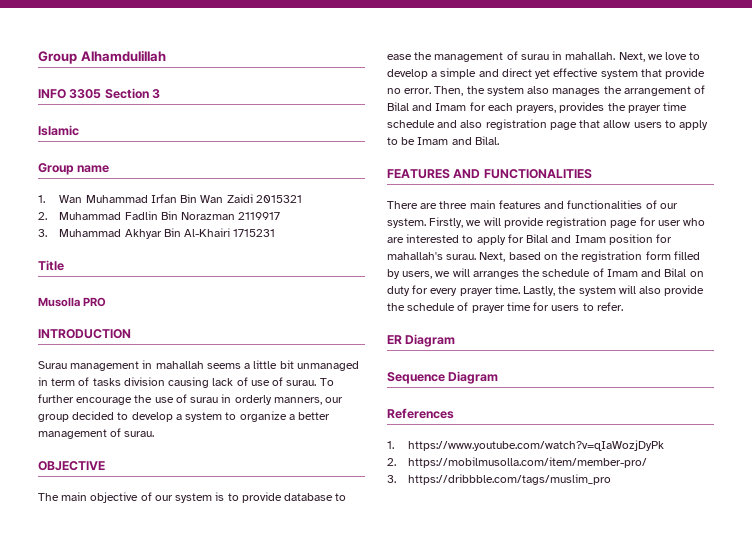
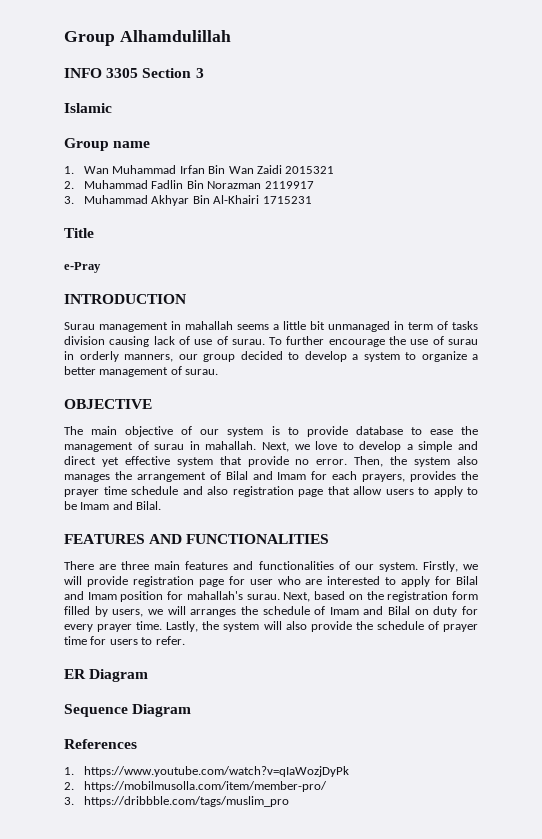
- Musolla PRO
+ e-Pray

